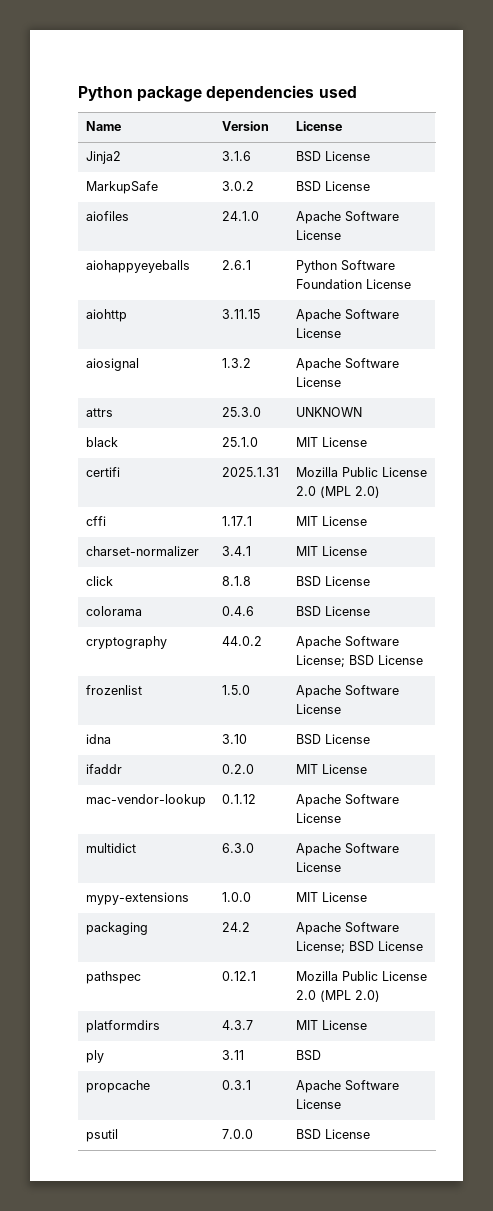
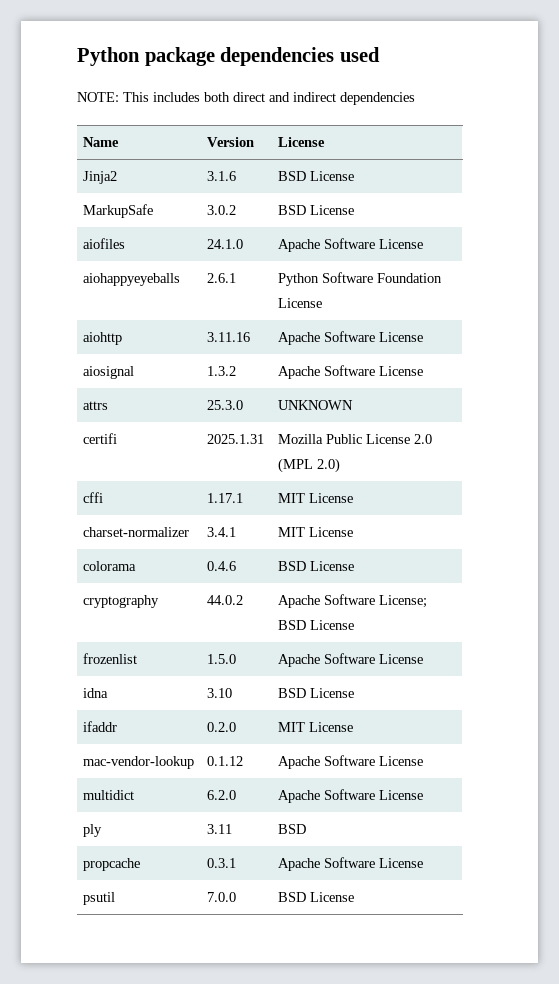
+ NOTE: This includes both direct and indirect dependencies
- aiohttp | 3.11.15 | Apache Software License
+ aiohttp | 3.11.16 | Apache Software License
- black | 25.1.0 | MIT License
- click | 8.1.8 | BSD License
- multidict | 6.3.0 | Apache Software License
- mypy-extensions | 1.0.0 | MIT License
- packaging | 24.2 | Apache Software License; BSD License
- pathspec | 0.12.1 | Mozilla Public License 2.0 (MPL 2.0)
- platformdirs | 4.3.7 | MIT License
+ multidict | 6.2.0 | Apache Software License

